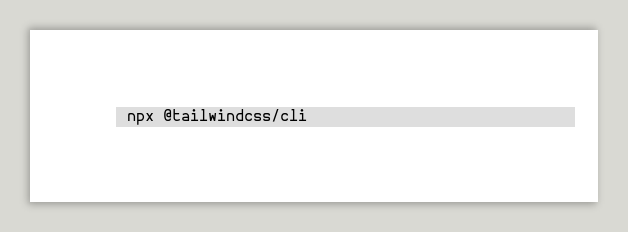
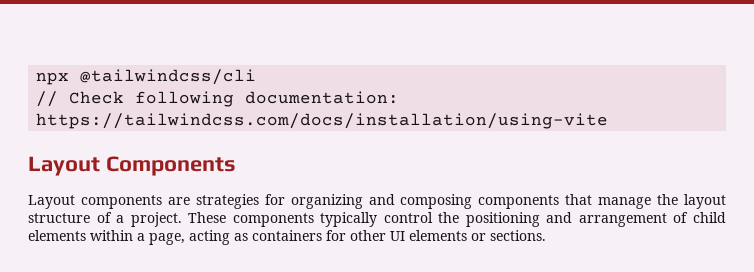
+ // Check following documentation: https://tailwindcss.com/docs/installation/using-vite
+ Layout Components
+ Layout components are strategies for organizing and composing components that manage the layout structure of a project. These components typically control the positioning and arrangement of child elements within a page, acting as containers for other UI elements or sections.

